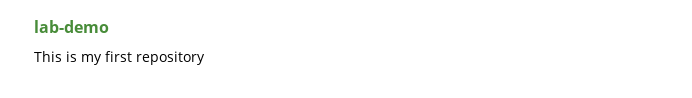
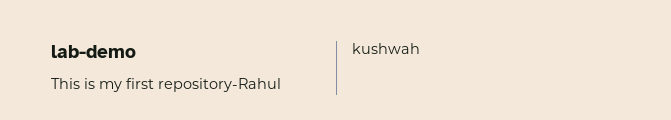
- This is my first repository
+ This is my first repository-Rahul kushwah

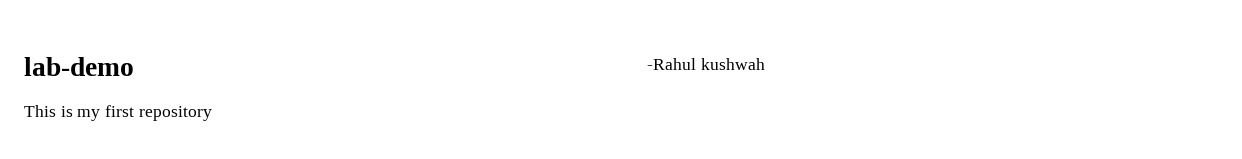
- This is my first repository-Rahul kushwah
+ This is my first repository
+ -Rahul kushwah

